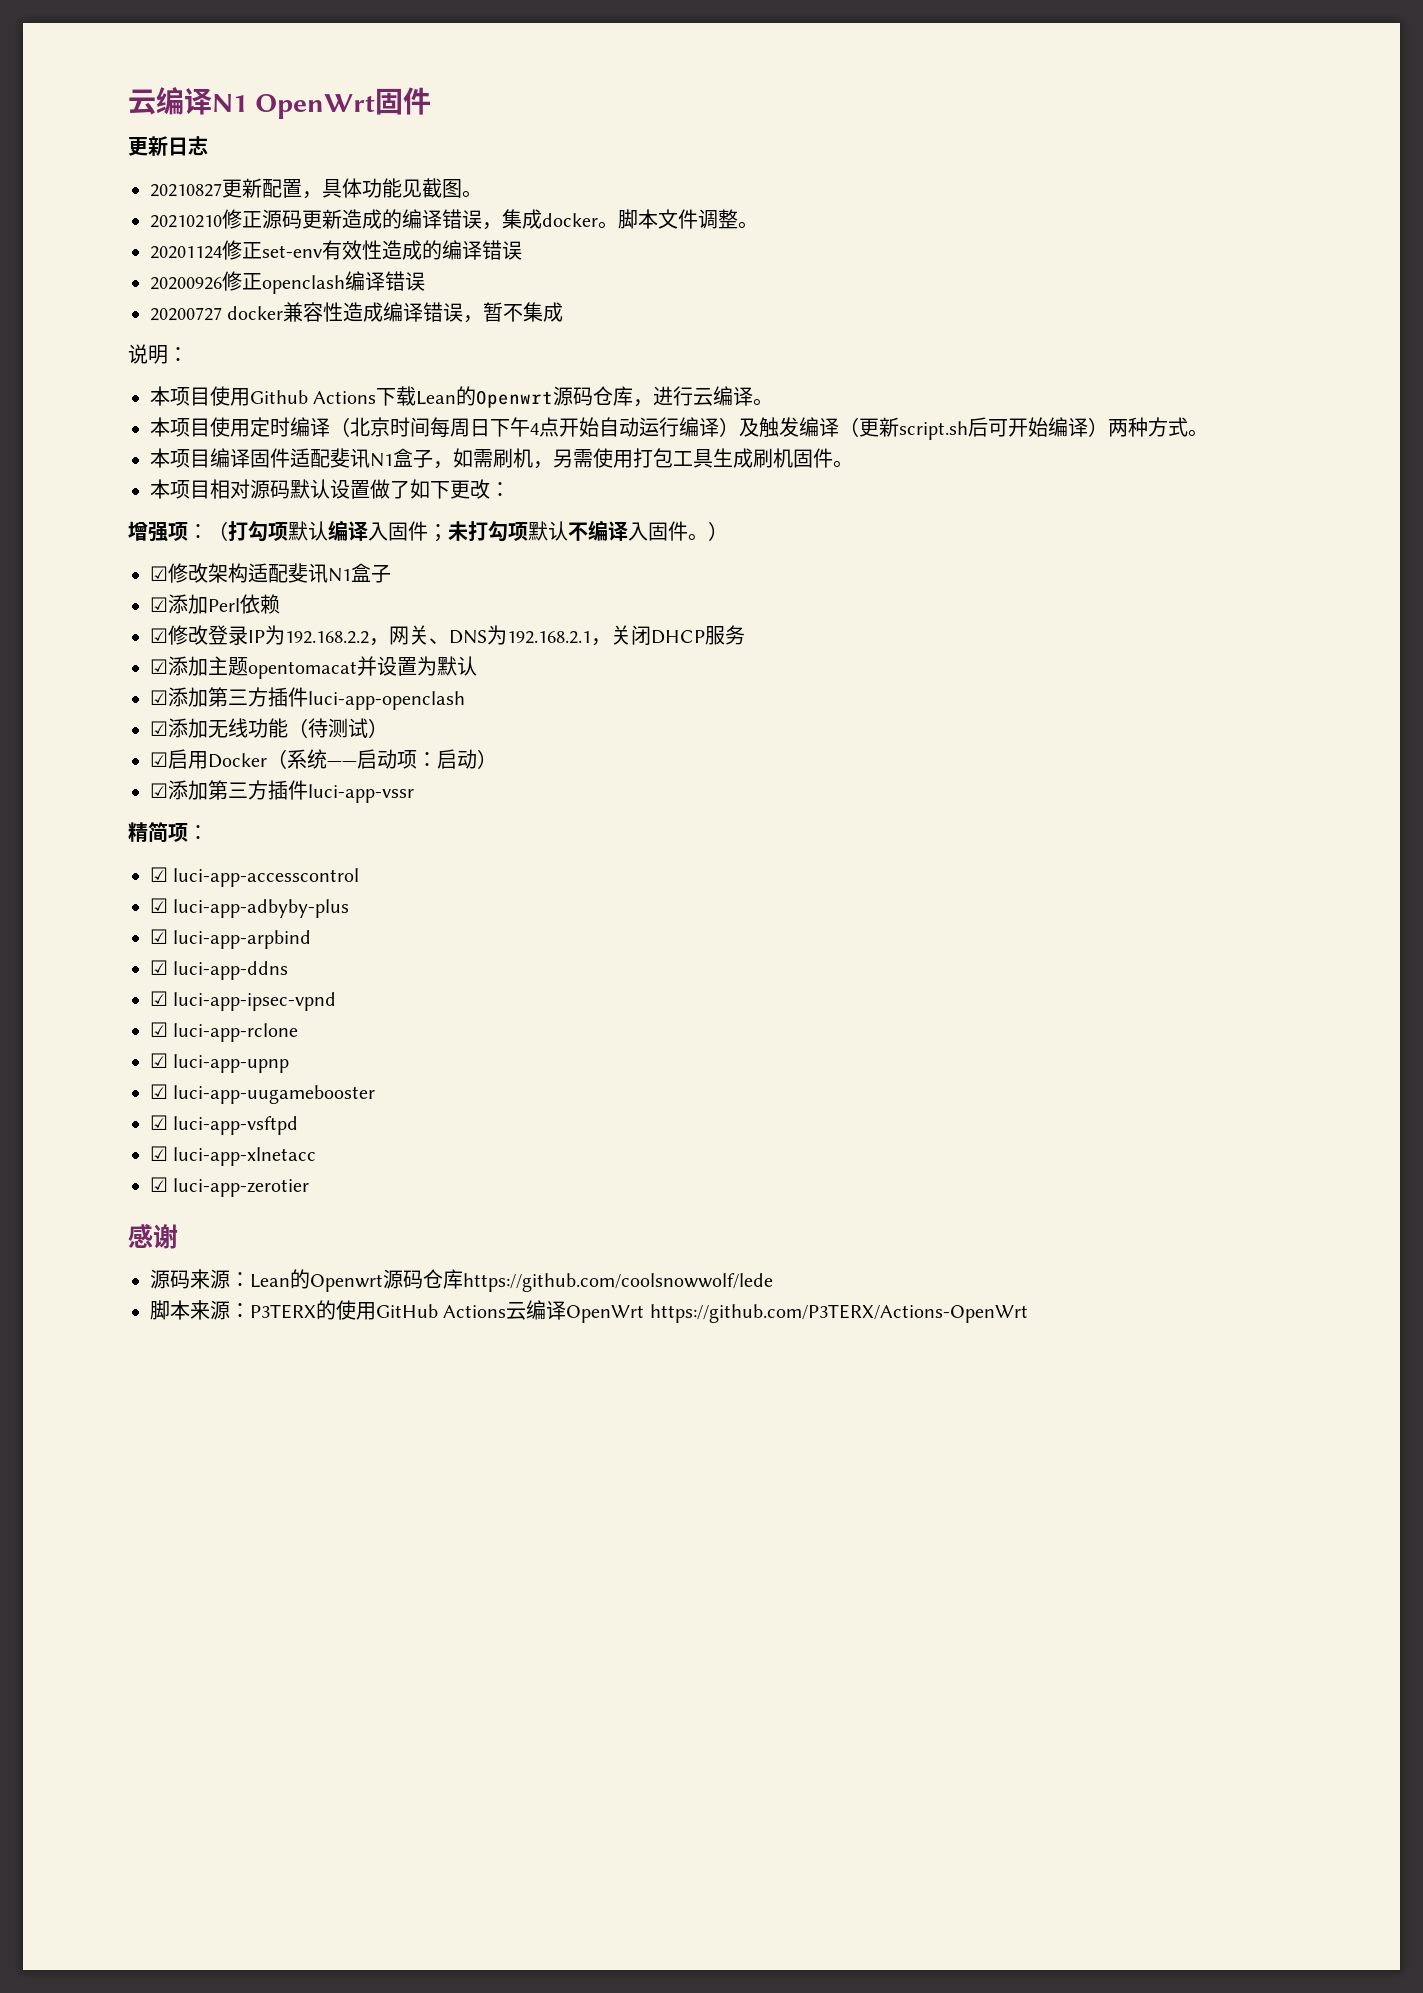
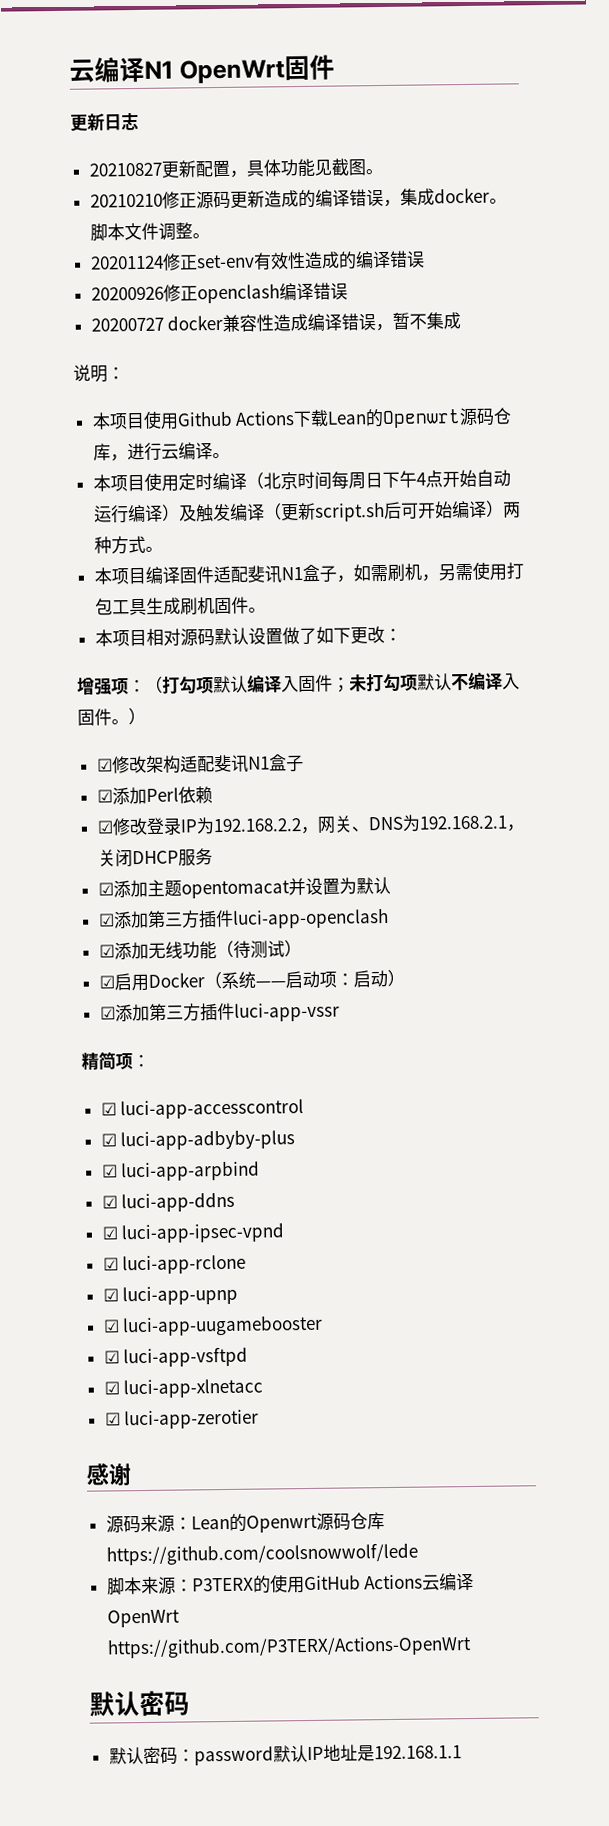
  脚本来源：P3TERX的使用GitHub Actions云编译OpenWrt https://github.com/P3TERX/Actions-OpenWrt
+ 默认密码
+ 默认密码：password默认IP地址是192.168.1.1

